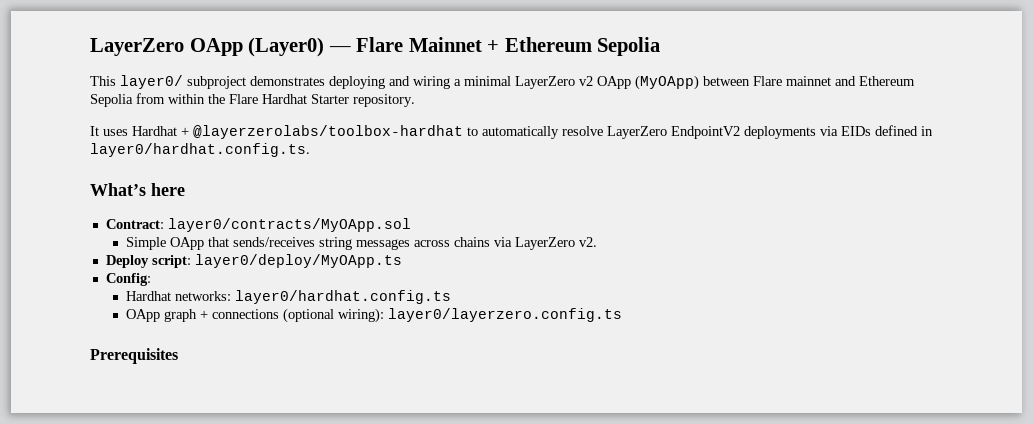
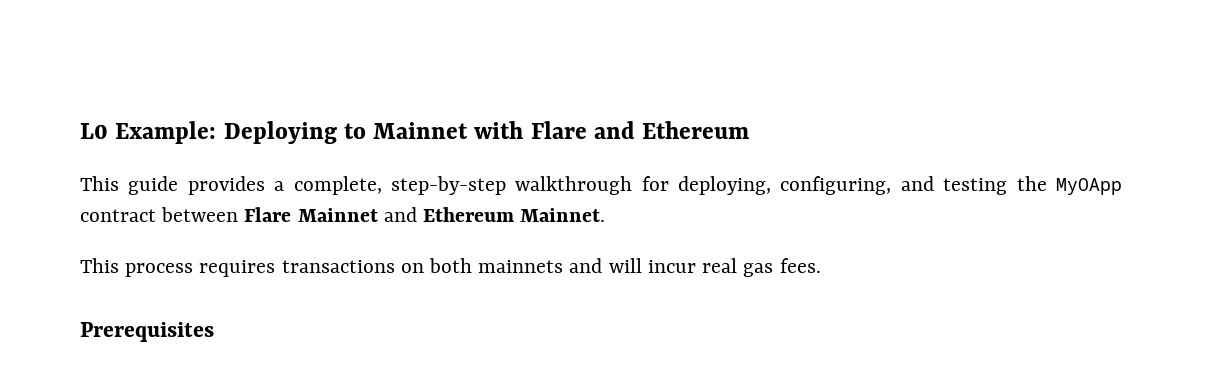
- LayerZero OApp (Layer0) — Flare Mainnet + Ethereum Sepolia
- This layer0/ subproject demonstrates deploying and wiring a minimal LayerZero v2 OApp (MyOApp) between Flare mainnet and Ethereum Sepolia from within the Flare Hardhat Starter repository.
- It uses Hardhat + @layerzerolabs/toolbox-hardhat to automatically resolve LayerZero EndpointV2 deployments via EIDs defined in layer0/hardhat.config.ts.
- What’s here
- Contract: layer0/contracts/MyOApp.sol
- Simple OApp that sends/receives string messages across chains via LayerZero v2.
- Deploy script: layer0/deploy/MyOApp.ts
- Config:
- Hardhat networks: layer0/hardhat.config.ts
- OApp graph + connections (optional wiring): layer0/layerzero.config.ts
+ L0 Example: Deploying to Mainnet with Flare and Ethereum
+ This guide provides a complete, step-by-step walkthrough for deploying, configuring, and testing the MyOApp contract between Flare Mainnet and Ethereum Mainnet.
+ This process requires transactions on both mainnets and will incur real gas fees.

